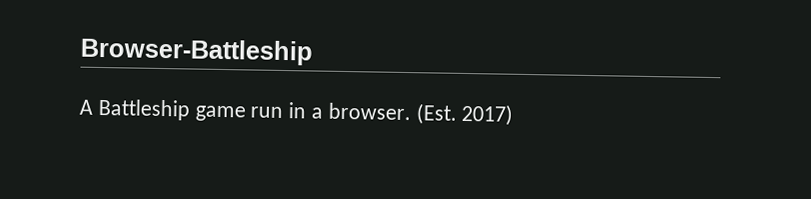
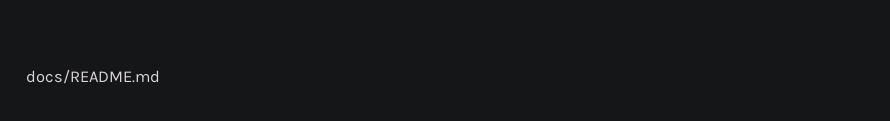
- Browser-Battleship
- A Battleship game run in a browser. (Est. 2017)
+ docs/README.md

